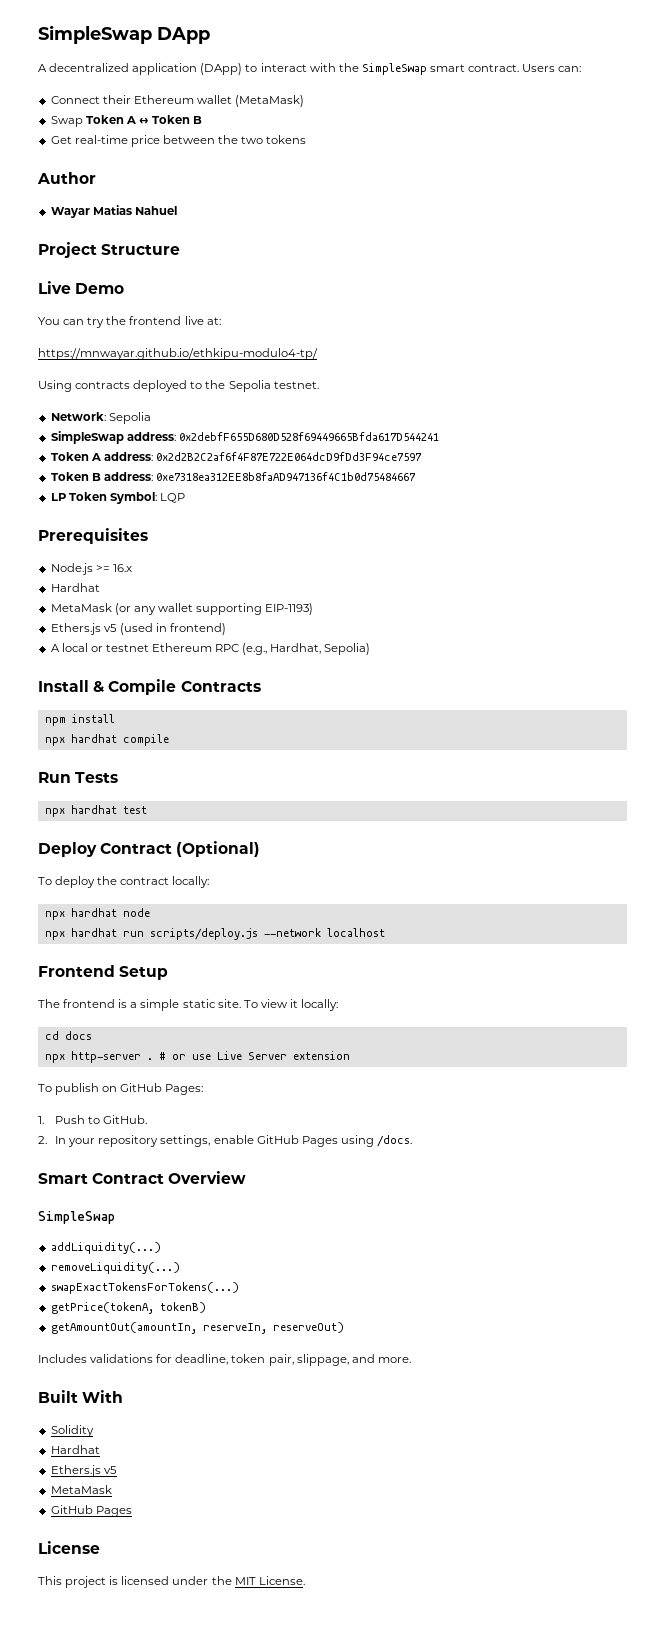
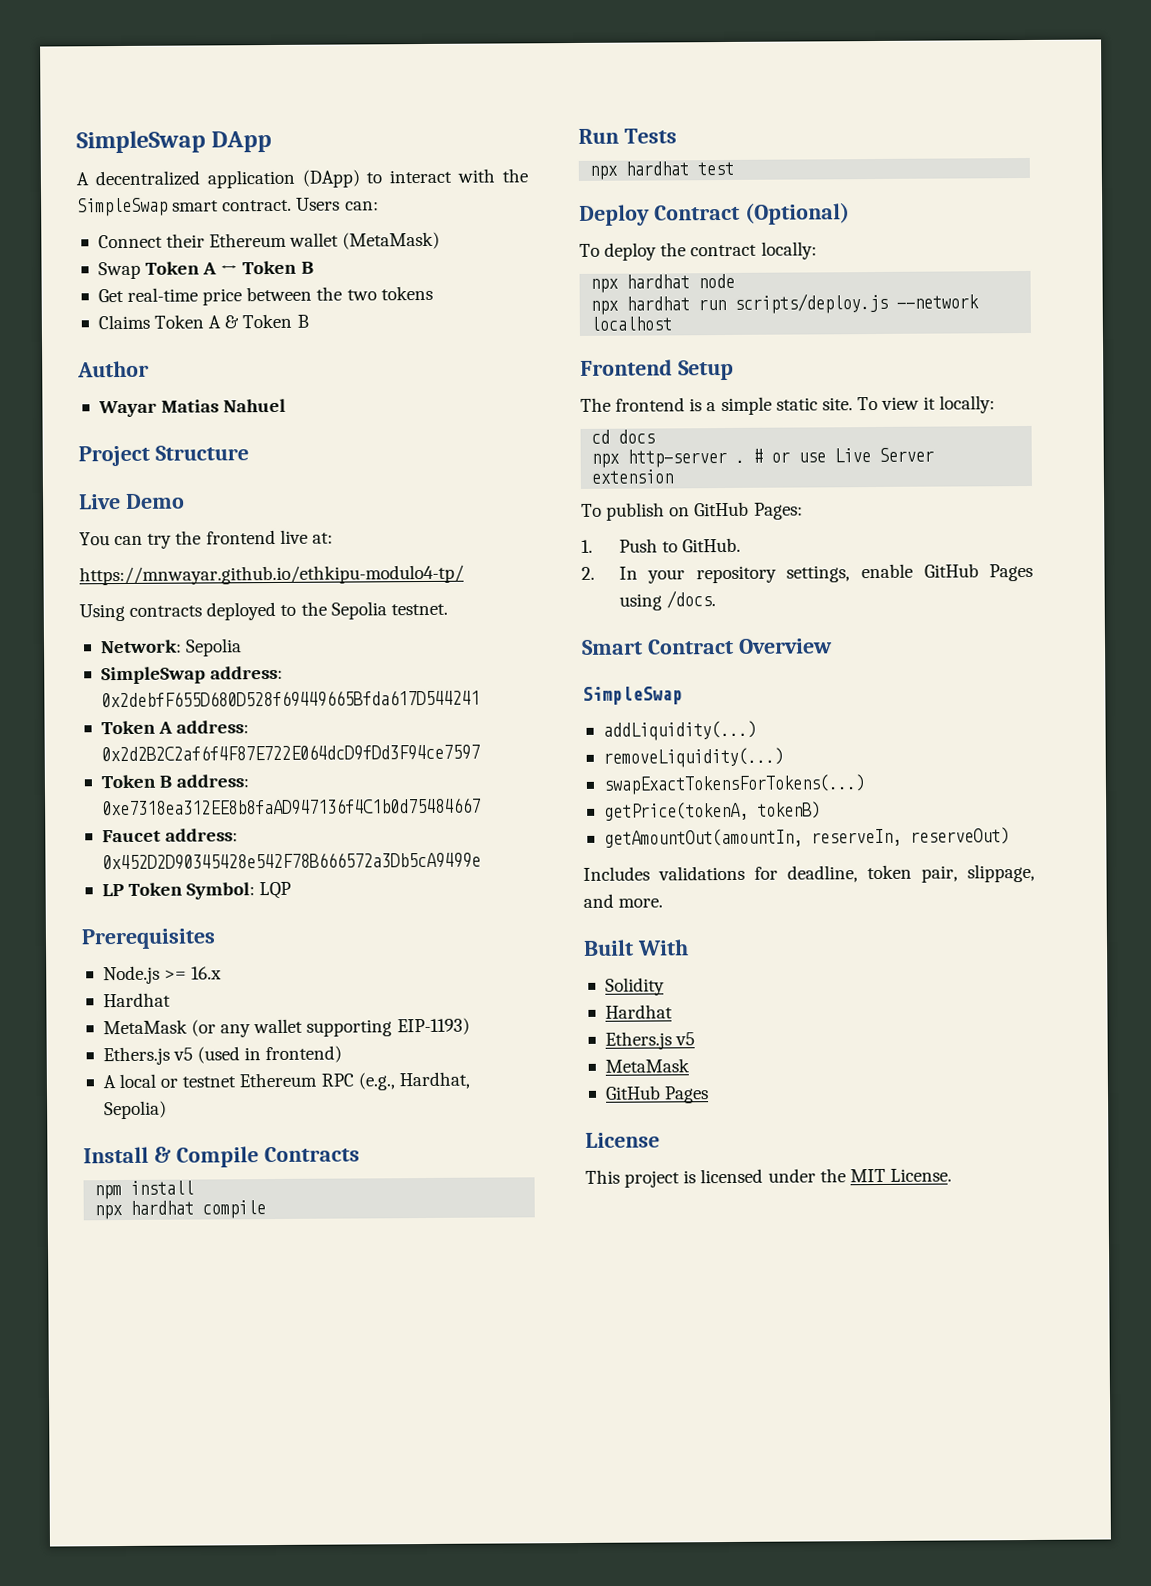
+ Claims Token A & Token B
+ Faucet address: 0x452D2D90345428e542F78B666572a3Db5cA9499e

